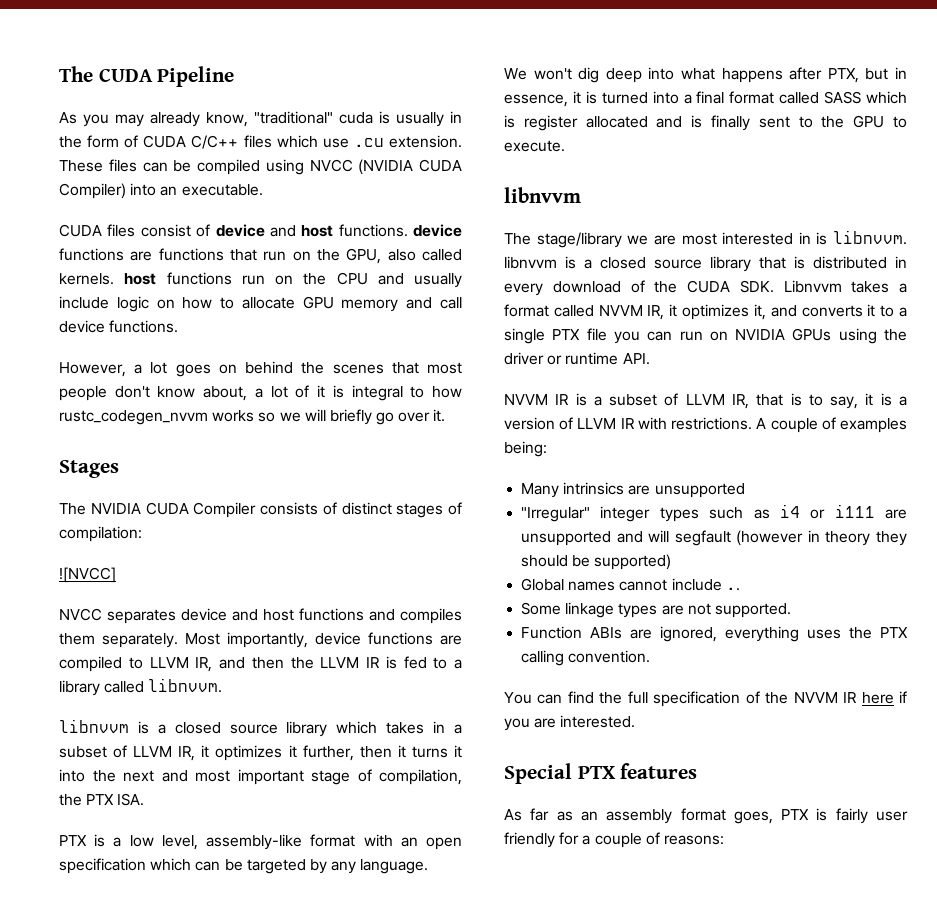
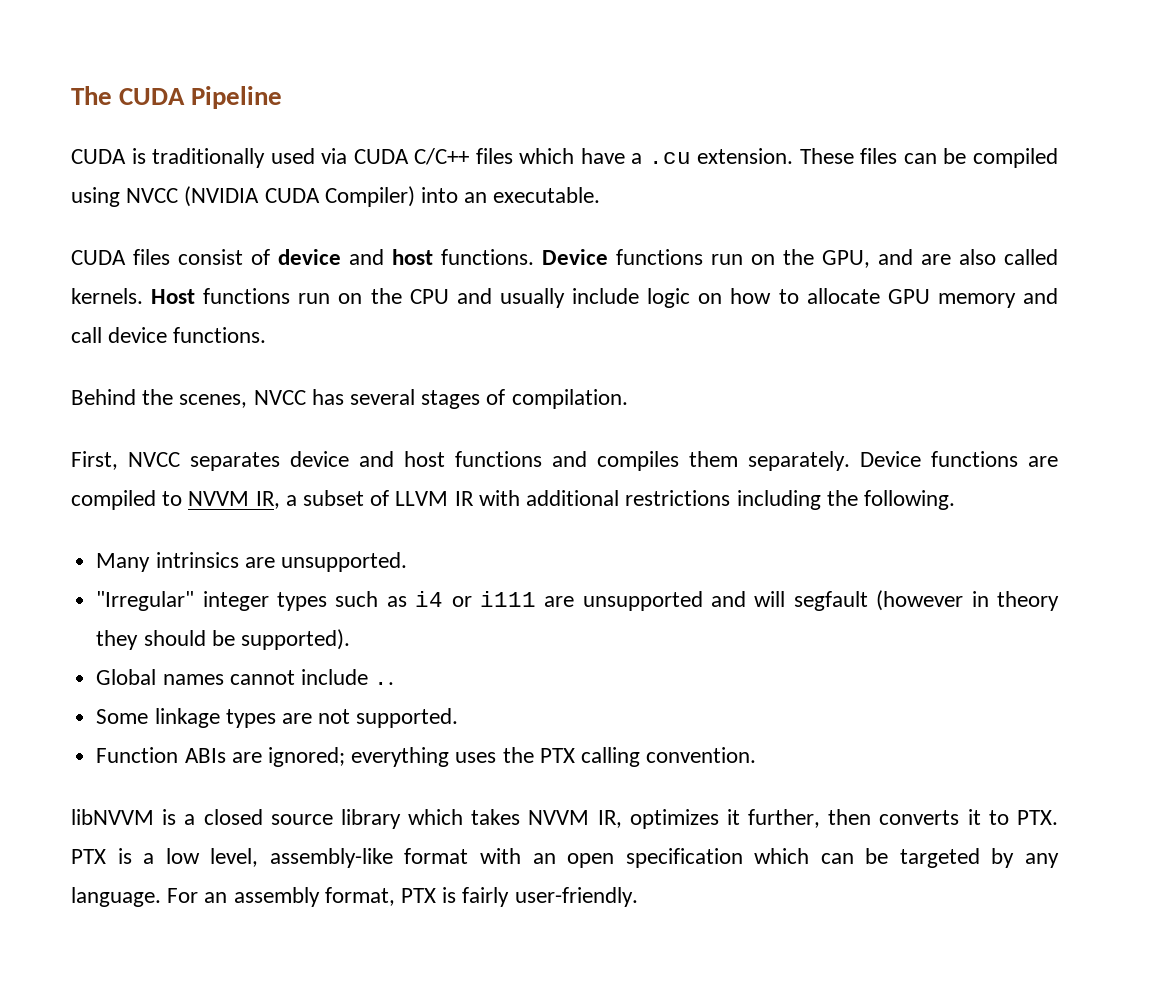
- As you may already know, "traditional" cuda is usually in the form of CUDA C/C++ files which use .cu extension.
+ CUDA is traditionally used via CUDA C/C++ files which have a .cu extension.
- CUDA files consist of device and host functions. device functions are functions that run on the GPU, also called kernels. host functions run on the CPU and usually include logic on how to allocate GPU memory and call device functions.
+ CUDA files consist of device and host functions. Device functions run on the GPU, and are also called kernels. Host functions run on the CPU and usually include logic on how to allocate GPU memory and call device functions.
- However, a lot goes on behind the scenes that most people don't know about, a lot of it is integral to how rustc_codegen_nvvm works so we will briefly go over it.
- Stages
- The NVIDIA CUDA Compiler consists of distinct stages of compilation:
- ![NVCC]
- NVCC separates device and host functions and compiles them separately.
+ Behind the scenes, NVCC has several stages of compilation.
+ First, NVCC separates device and host functions and compiles them separately.
- Most importantly, device functions are compiled to LLVM IR, and then the LLVM IR is fed to a library called libnvvm.
- libnvvm is a closed source library which takes in a subset of LLVM IR, it optimizes it further, then it turns it into the next and most important stage of compilation, the PTX ISA.
- PTX is a low level, assembly-like format with an open specification which can be targeted by any language.
- We won't dig deep into what happens after PTX, but in essence, it is turned into a final format called SASS which is register allocated and is finally sent to the GPU to execute.
- libnvvm
- The stage/library we are most interested in is libnvvm. libnvvm is a closed source library that is distributed in every download of the CUDA SDK. Libnvvm takes a format called NVVM IR, it optimizes it, and converts it to a single PTX file you can run on NVIDIA GPUs using the driver or runtime API.
- NVVM IR is a subset of LLVM IR, that is to say, it is a version of LLVM IR with restrictions. A couple of examples being:
+ Device functions are compiled to NVVM IR, a subset of LLVM IR with additional restrictions including the following.
- Many intrinsics are unsupported
+ Many intrinsics are unsupported.
- "Irregular" integer types such as i4 or i111 are unsupported and will segfault (however in theory they should be supported)
+ "Irregular" integer types such as i4 or i111 are unsupported and will segfault (however in theory they should be supported).
- Function ABIs are ignored, everything uses the PTX calling convention.
+ Function ABIs are ignored; everything uses the PTX calling convention.
- You can find the full specification of the NVVM IR here if you are interested.
- Special PTX features
- As far as an assembly format goes, PTX is fairly user friendly for a couple of reasons:
+ libNVVM is a closed source library which takes NVVM IR, optimizes it further, then converts it to PTX. PTX is a low level, assembly-like format with an open specification which can be targeted by any language. For an assembly format, PTX is fairly user-friendly.

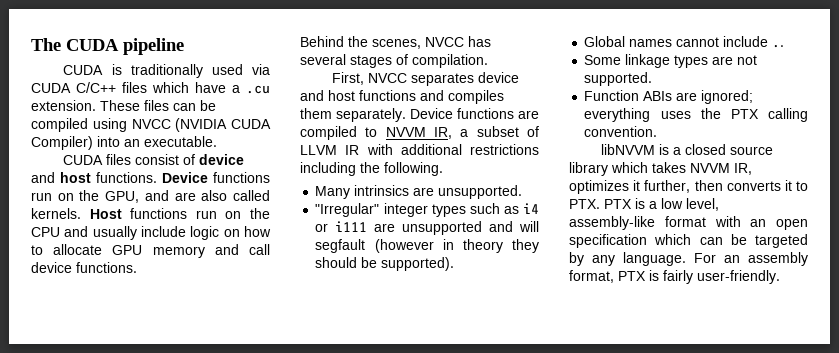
- The CUDA Pipeline
+ The CUDA pipeline

